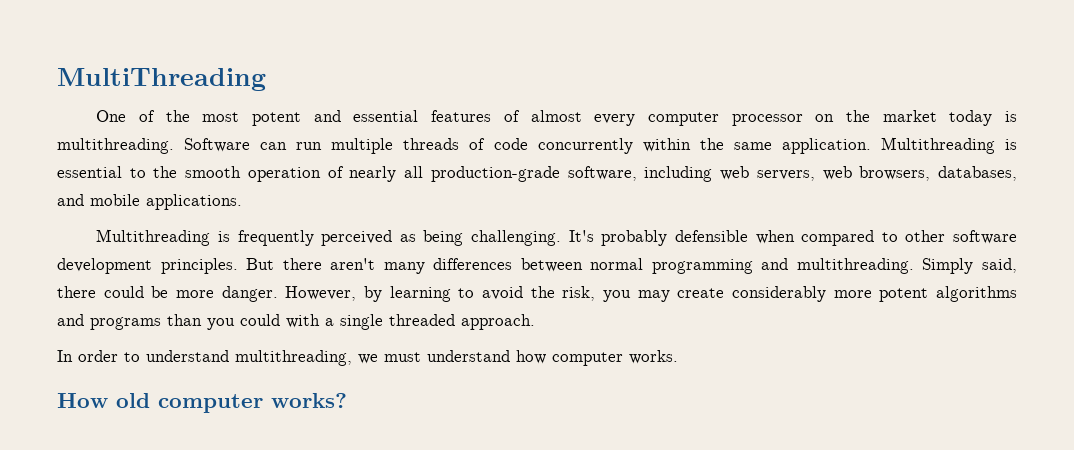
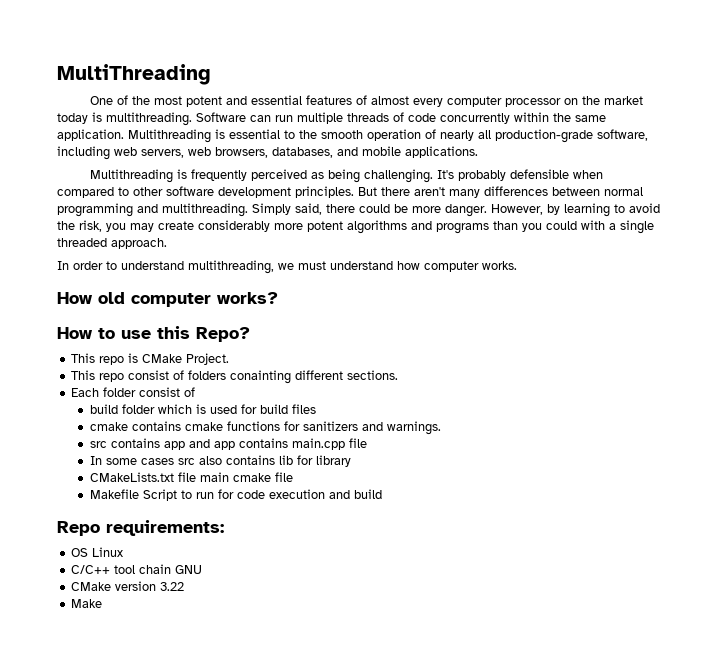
+ How to use this Repo?
+ This repo is CMake Project.
+ This repo consist of folders conainting different sections.
+ Each folder consist of
+ build folder which is used for build files
+ cmake contains cmake functions for sanitizers and warnings.
+ src contains app and app contains main.cpp file
+ In some cases src also contains lib for library
+ CMakeLists.txt file main cmake file
+ Makefile Script to run for code execution and build
+ Repo requirements:
+ OS Linux
+ C/C++ tool chain GNU
+ CMake version 3.22
+ Make

